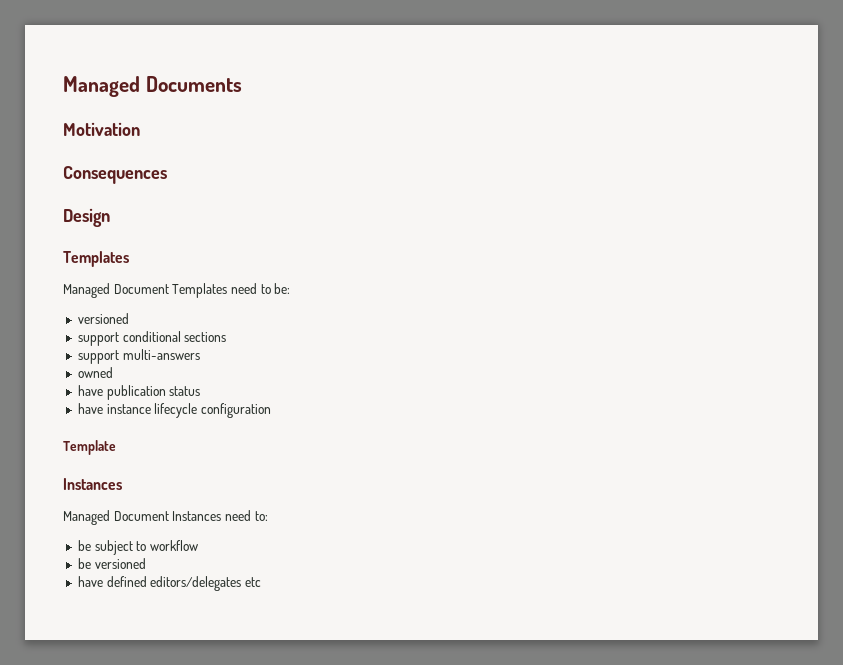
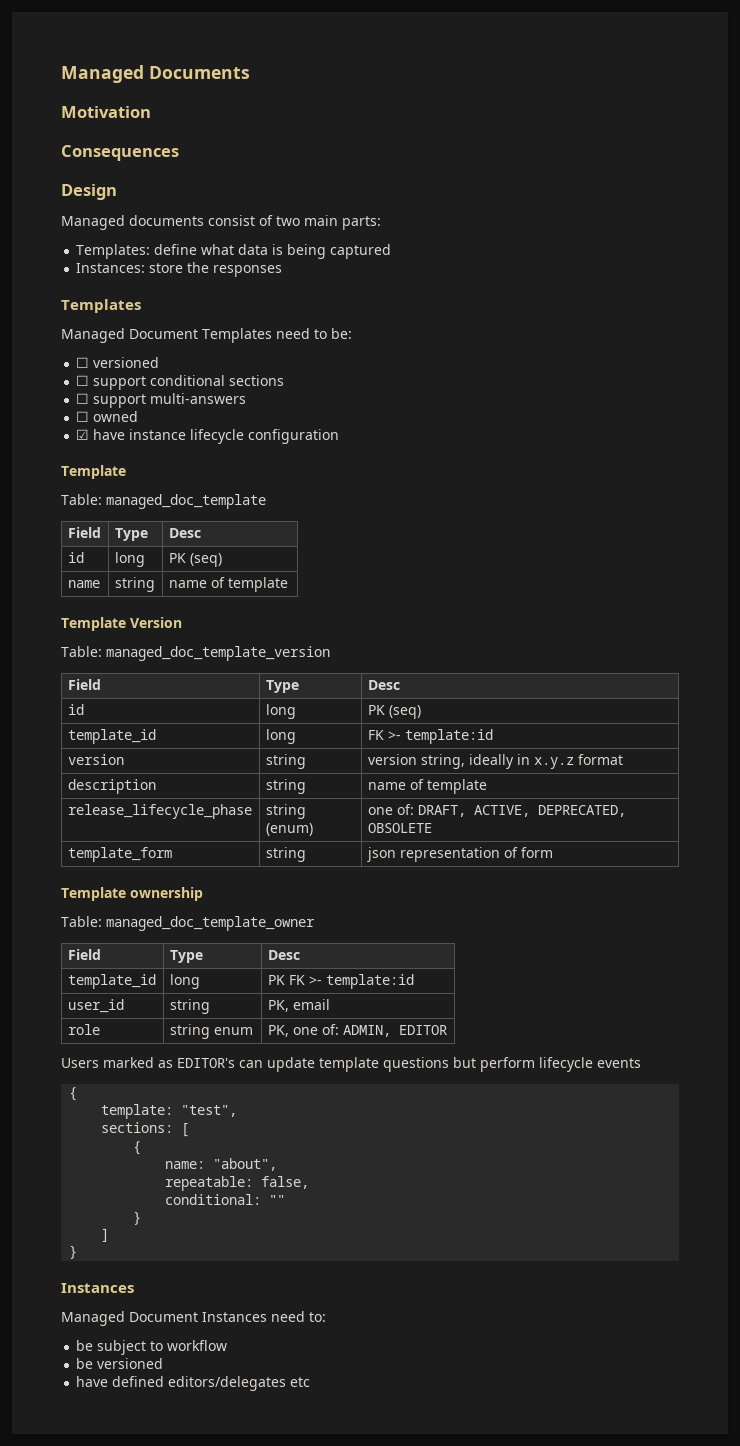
+ Managed documents consist of two main parts:
+ Templates: define what data is being captured
+ Instances: store the responses
  Managed Document Templates need to be:
- versioned
- support conditional sections
+ ☐ versioned
+ ☐ support conditional sections
- support multi-answers
+ ☐ support multi-answers
- owned
+ ☐ owned
- have publication status
- have instance lifecycle configuration
+ ☑ have instance lifecycle configuration
+ Table: managed_doc_template
+ Field | Type | Desc
+ id | long | PK (seq)
+ name | string | name of template
+ Template Version
+ Table: managed_doc_template_version
+ Field | Type | Desc
+ id | long | PK (seq)
+ template_id | long | FK >- template:id
+ version | string | version string, ideally in x.y.z format
+ description | string | name of template
+ release_lifecycle_phase | string (enum) | one of: DRAFT, ACTIVE, DEPRECATED, OBSOLETE
+ template_form | string | json representation of form
+ Template ownership
+ Table: managed_doc_template_owner
+ Field | Type | Desc
+ template_id | long | PK FK >- template:id
+ user_id | string | PK, email
+ role | string enum | PK, one of: ADMIN, EDITOR
+ Users marked as EDITOR's can update template questions but perform lifecycle events
+ {
+ template: "test",
+ sections: [
+ {
+ name: "about",
+ repeatable: false,
+ conditional: ""
+ }
+ ]
+ }

